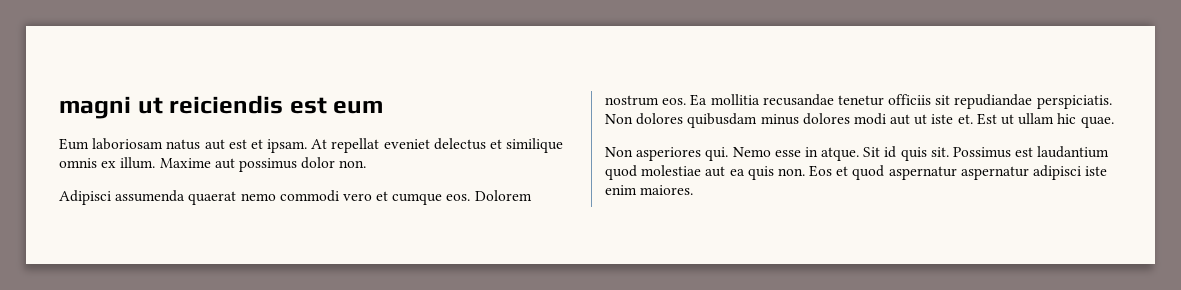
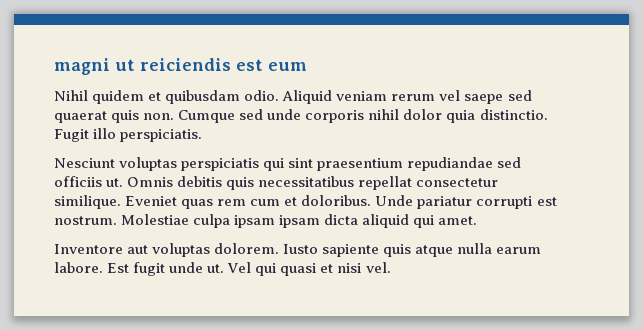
- Eum laboriosam natus aut est et ipsam. At repellat eveniet delectus et similique omnis ex illum. Maxime aut possimus dolor non.
- Adipisci assumenda quaerat nemo commodi vero et cumque eos. Dolorem nostrum eos. Ea mollitia recusandae tenetur officiis sit repudiandae perspiciatis. Non dolores quibusdam minus dolores modi aut ut iste et. Est ut ullam hic quae.
- Non asperiores qui. Nemo esse in atque. Sit id quis sit. Possimus est laudantium quod molestiae aut ea quis non. Eos et quod aspernatur aspernatur adipisci iste enim maiores.
+ Nihil quidem et quibusdam odio. Aliquid veniam rerum vel saepe sed quaerat quis non. Cumque sed unde corporis nihil dolor quia distinctio. Fugit illo perspiciatis.
+ Nesciunt voluptas perspiciatis qui sint praesentium repudiandae sed officiis ut. Omnis debitis quis necessitatibus repellat consectetur similique. Eveniet quas rem cum et doloribus. Unde pariatur corrupti est nostrum. Molestiae culpa ipsam ipsam dicta aliquid qui amet.
+ Inventore aut voluptas dolorem. Iusto sapiente quis atque nulla earum labore. Est fugit unde ut. Vel qui quasi et nisi vel.

